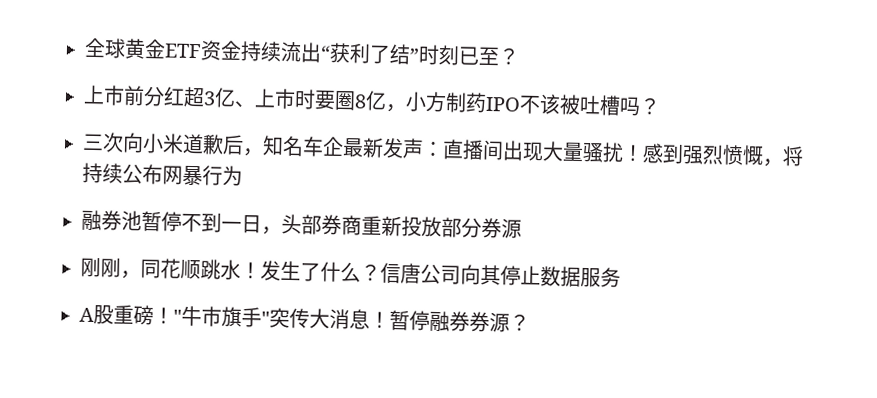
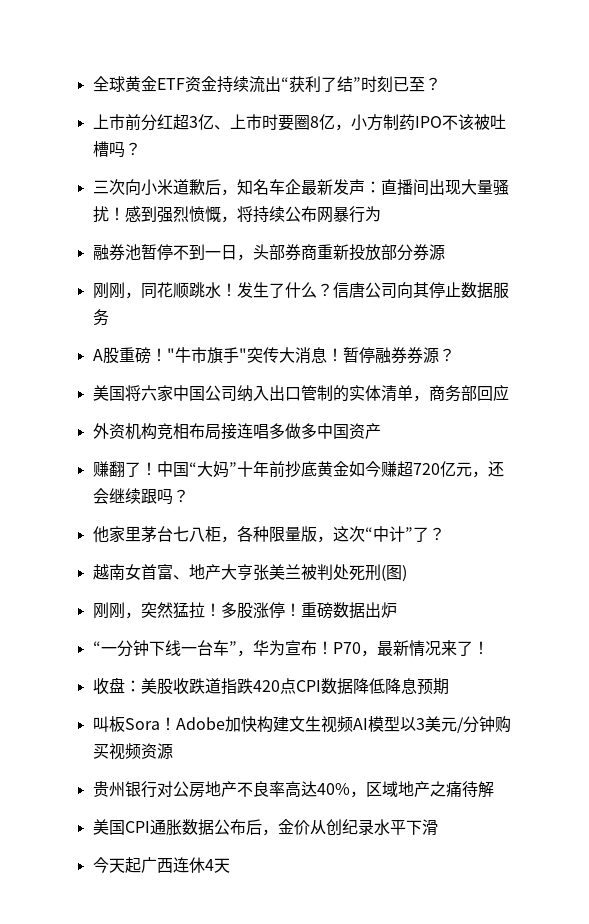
+ 美国将六家中国公司纳入出口管制的实体清单，商务部回应
+ 外资机构竞相布局接连唱多做多中国资产
+ 赚翻了！中国“大妈”十年前抄底黄金如今赚超720亿元，还会继续跟吗？
+ 他家里茅台七八柜，各种限量版，这次“中计”了？
+ 越南女首富、地产大亨张美兰被判处死刑(图)
+ 刚刚，突然猛拉！多股涨停！重磅数据出炉
+ “一分钟下线一台车”，华为宣布！P70，最新情况来了！
+ 收盘：美股收跌道指跌420点CPI数据降低降息预期
+ 叫板Sora！Adobe加快构建文生视频AI模型以3美元/分钟购买视频资源
+ 贵州银行对公房地产不良率高达40%，区域地产之痛待解
+ 美国CPI通胀数据公布后，金价从创纪录水平下滑
+ 今天起广西连休4天

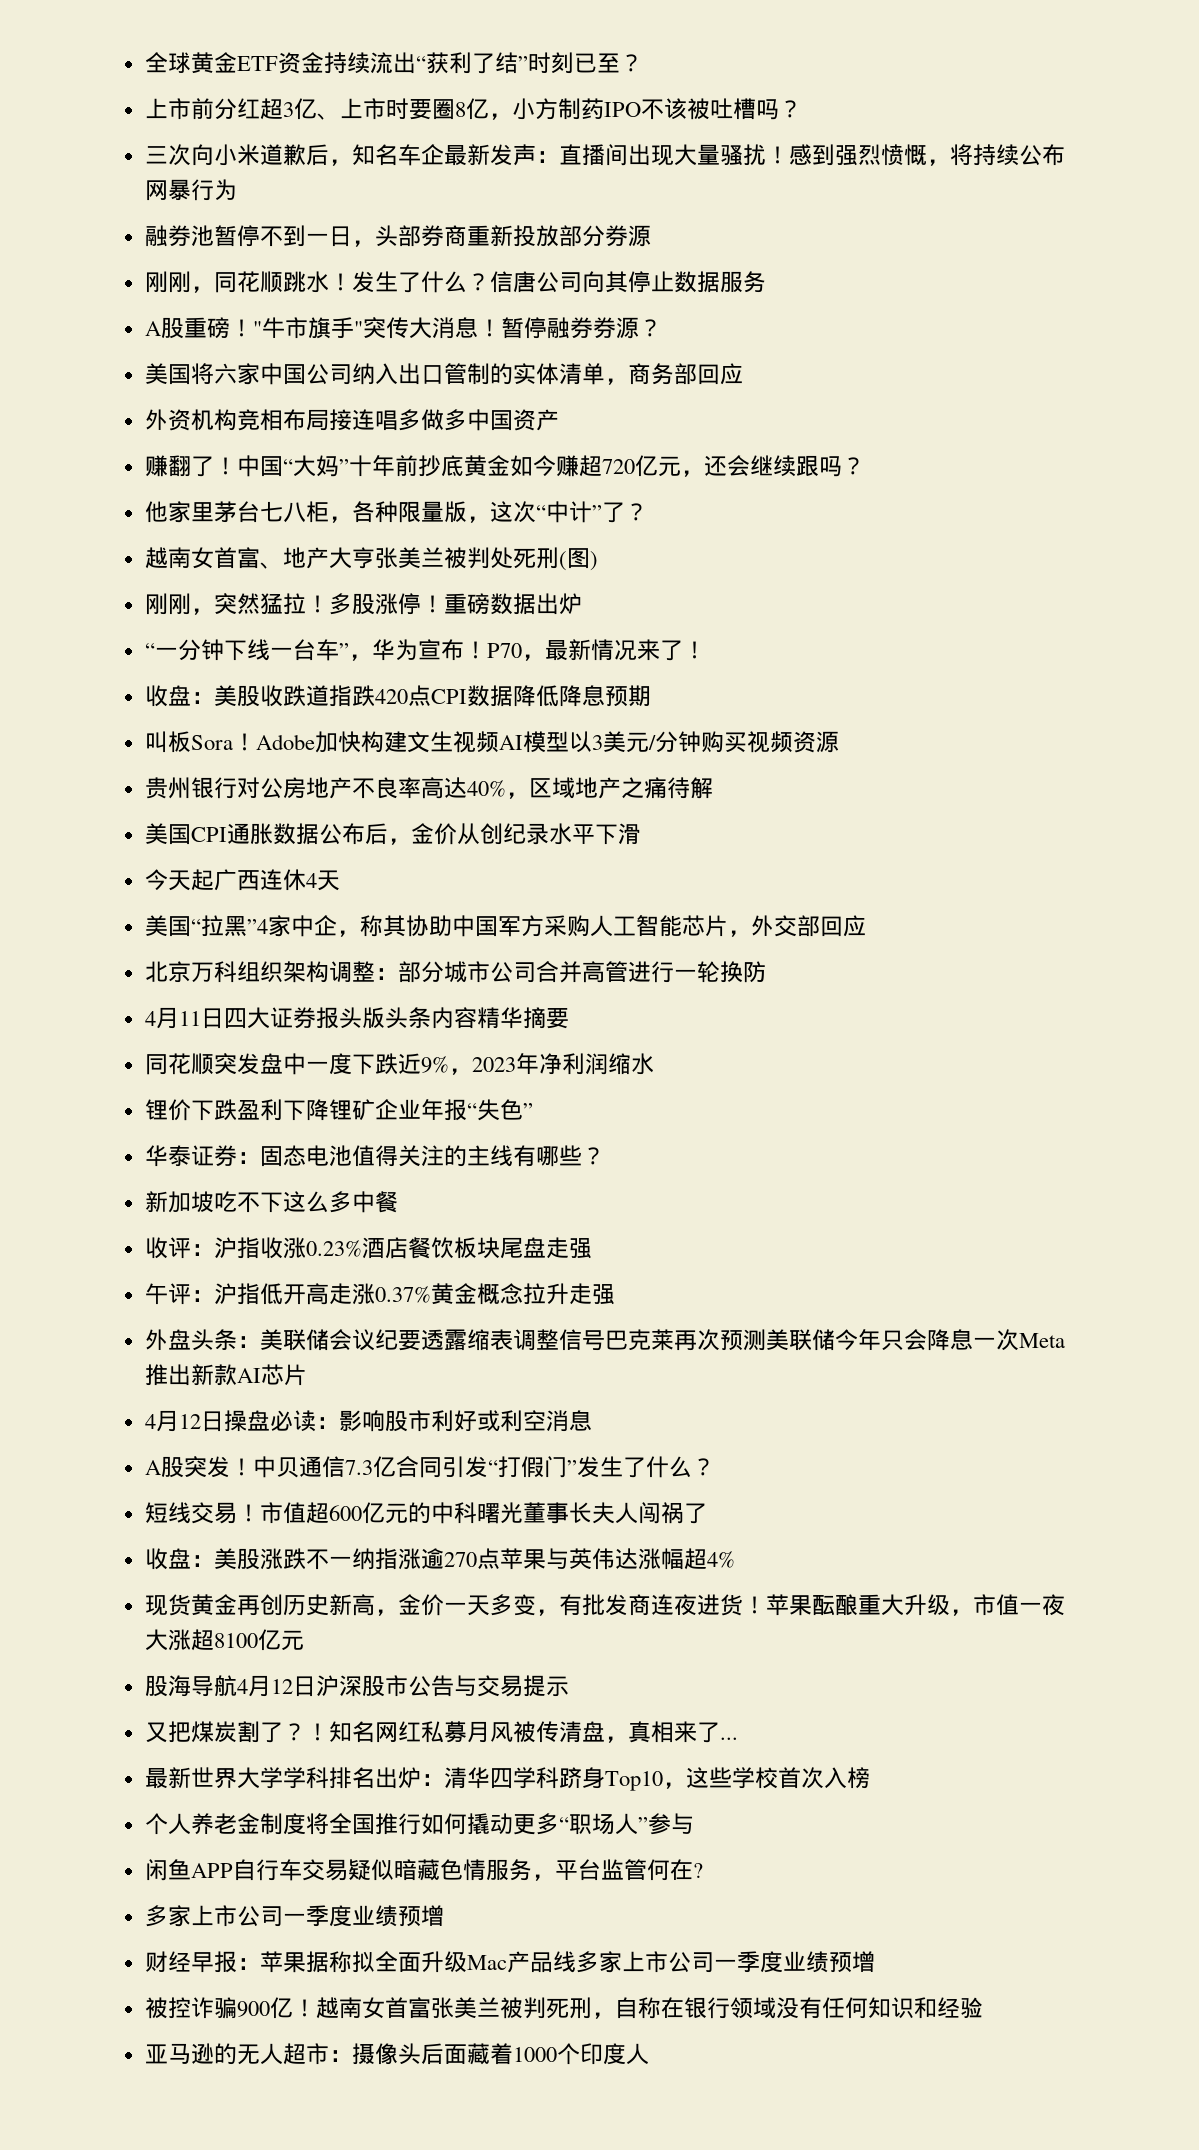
+ 美国“拉黑”4家中企，称其协助中国军方采购人工智能芯片，外交部回应
+ 北京万科组织架构调整：部分城市公司合并高管进行一轮换防
+ 4月11日四大证券报头版头条内容精华摘要
+ 同花顺突发盘中一度下跌近9%，2023年净利润缩水
+ 锂价下跌盈利下降锂矿企业年报“失色”
+ 华泰证券：固态电池值得关注的主线有哪些？
+ 新加坡吃不下这么多中餐
+ 收评：沪指收涨0.23%酒店餐饮板块尾盘走强
+ 午评：沪指低开高走涨0.37%黄金概念拉升走强
+ 外盘头条：美联储会议纪要透露缩表调整信号巴克莱再次预测美联储今年只会降息一次Meta推出新款AI芯片
+ 4月12日操盘必读：影响股市利好或利空消息
+ A股突发！中贝通信7.3亿合同引发“打假门”发生了什么？
+ 短线交易！市值超600亿元的中科曙光董事长夫人闯祸了
+ 收盘：美股涨跌不一纳指涨逾270点苹果与英伟达涨幅超4%
+ 现货黄金再创历史新高，金价一天多变，有批发商连夜进货！苹果酝酿重大升级，市值一夜大涨超8100亿元
+ 股海导航4月12日沪深股市公告与交易提示
+ 又把煤炭割了？！知名网红私募月风被传清盘，真相来了...
+ 最新世界大学学科排名出炉：清华四学科跻身Top10，这些学校首次入榜
+ 个人养老金制度将全国推行如何撬动更多“职场人”参与
+ 闲鱼APP自行车交易疑似暗藏色情服务，平台监管何在?
+ 多家上市公司一季度业绩预增
+ 财经早报：苹果据称拟全面升级Mac产品线多家上市公司一季度业绩预增
+ 被控诈骗900亿！越南女首富张美兰被判死刑，自称在银行领域没有任何知识和经验
+ 亚马逊的无人超市：摄像头后面藏着1000个印度人

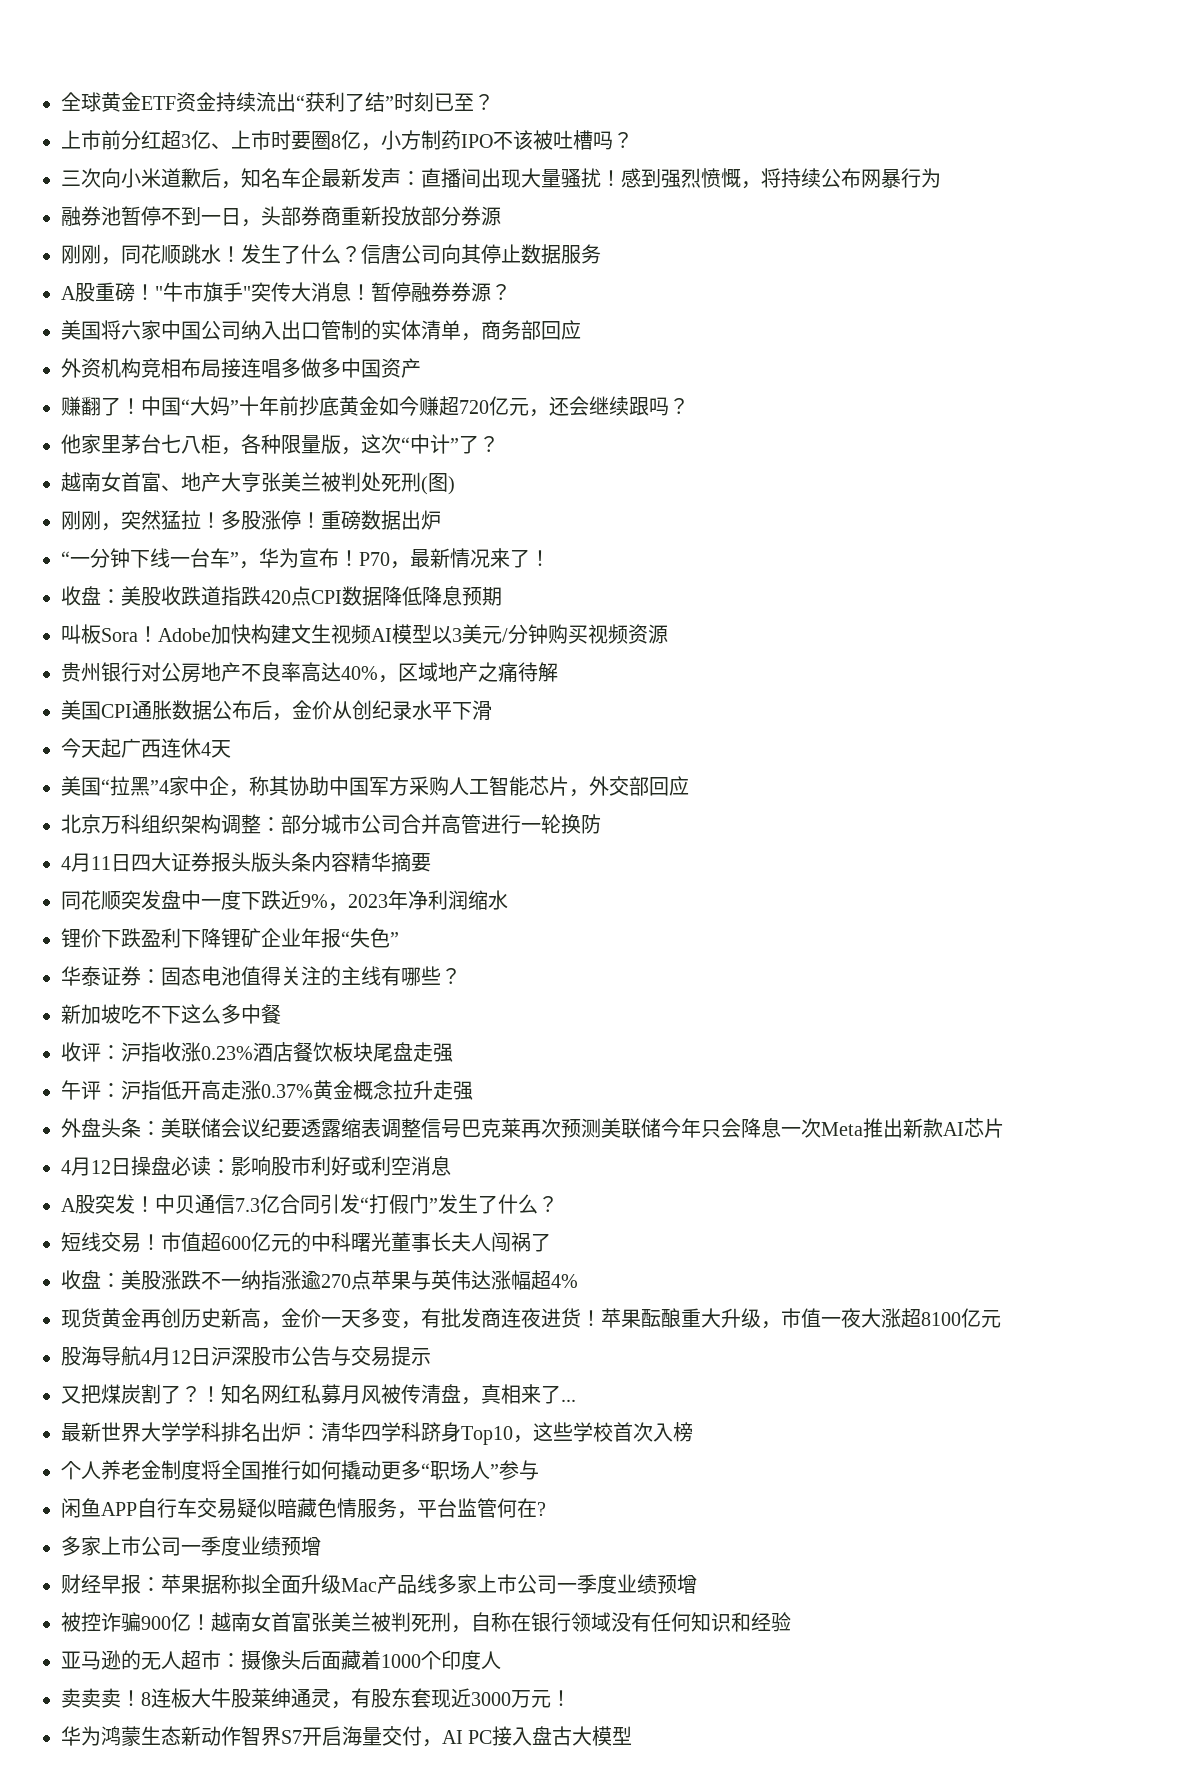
+ 卖卖卖！8连板大牛股莱绅通灵，有股东套现近3000万元！
+ 华为鸿蒙生态新动作智界S7开启海量交付，AI PC接入盘古大模型

